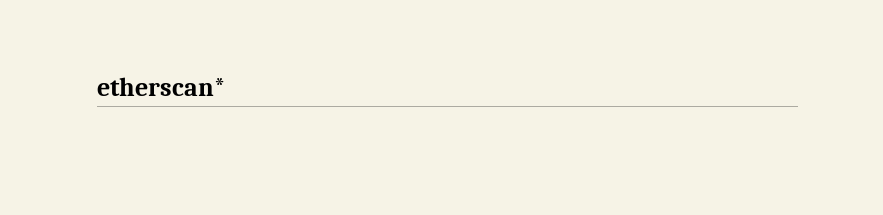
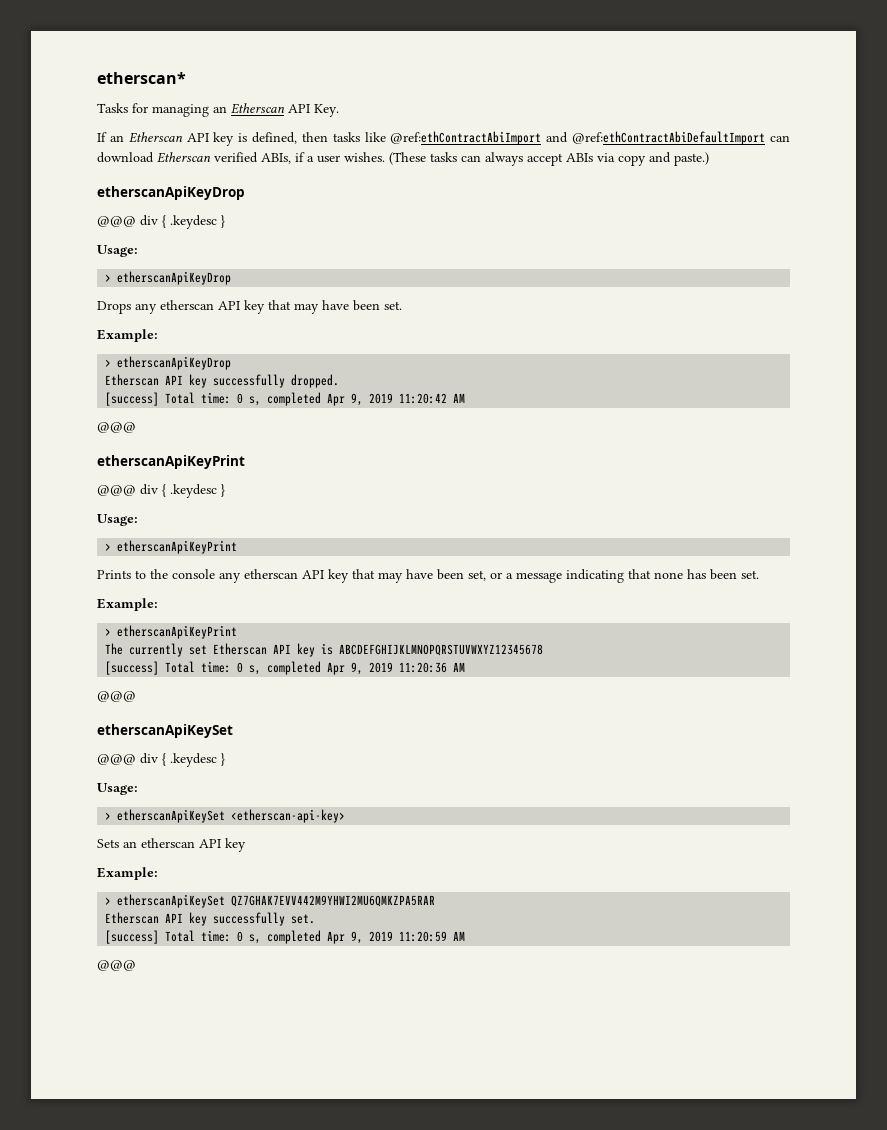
+ Tasks for managing an Etherscan API Key.
+ If an Etherscan API key is defined, then tasks like @ref:ethContractAbiImport and @ref:ethContractAbiDefaultImport can download Etherscan verified ABIs, if a user wishes. (These tasks can always accept ABIs via copy and paste.)
+ etherscanApiKeyDrop
+ @@@ div { .keydesc }
+ Usage:
+ > etherscanApiKeyDrop
+ Drops any etherscan API key that may have been set.
+ Example:
+ > etherscanApiKeyDrop
+ Etherscan API key successfully dropped.
+ [success] Total time: 0 s, completed Apr 9, 2019 11:20:42 AM
+ @@@
+ etherscanApiKeyPrint
+ @@@ div { .keydesc }
+ Usage:
+ > etherscanApiKeyPrint
+ Prints to the console any etherscan API key that may have been set, or a message indicating that none has been set.
+ Example:
+ > etherscanApiKeyPrint
+ The currently set Etherscan API key is ABCDEFGHIJKLMNOPQRSTUVWXYZ12345678
+ [success] Total time: 0 s, completed Apr 9, 2019 11:20:36 AM
+ @@@
+ etherscanApiKeySet
+ @@@ div { .keydesc }
+ Usage:
+ > etherscanApiKeySet <etherscan-api-key>
+ Sets an etherscan API key
+ Example:
+ > etherscanApiKeySet QZ7GHAK7EVV442M9YHWI2MU6QMKZPA5RAR
+ Etherscan API key successfully set.
+ [success] Total time: 0 s, completed Apr 9, 2019 11:20:59 AM
+ @@@

